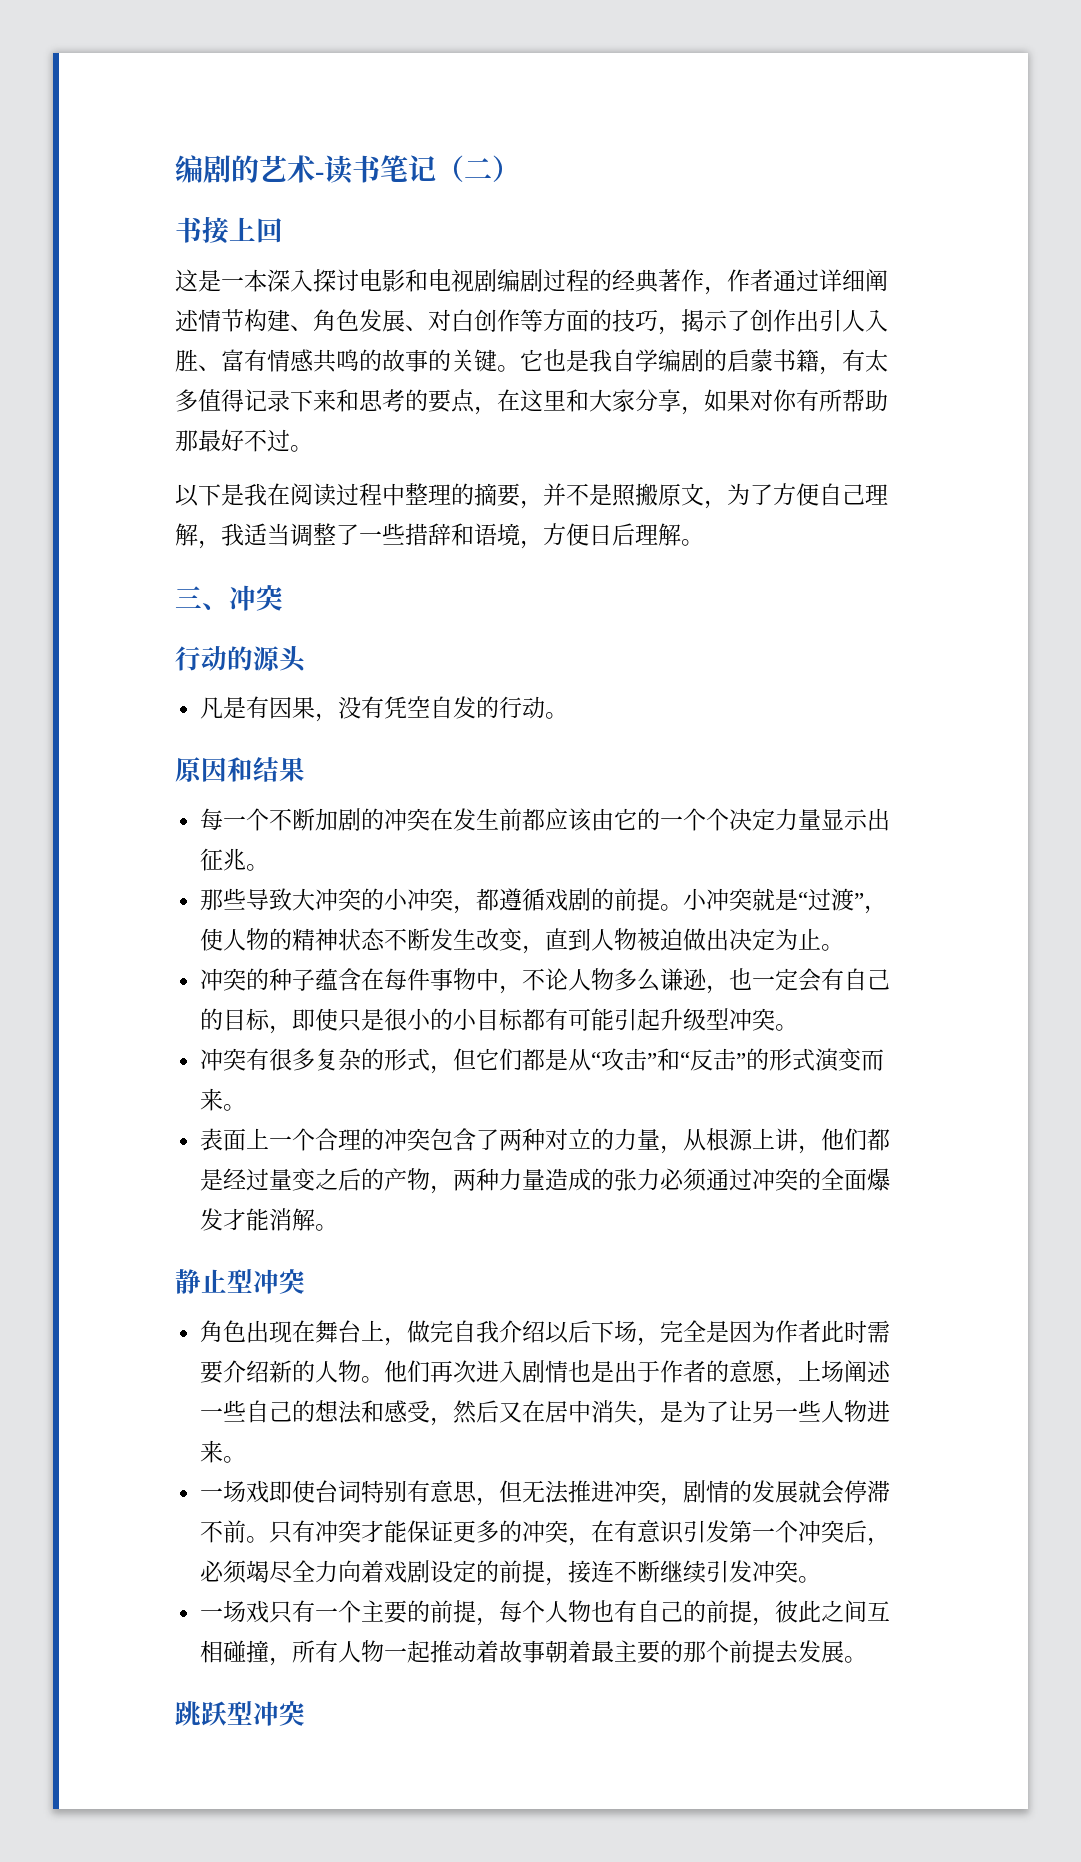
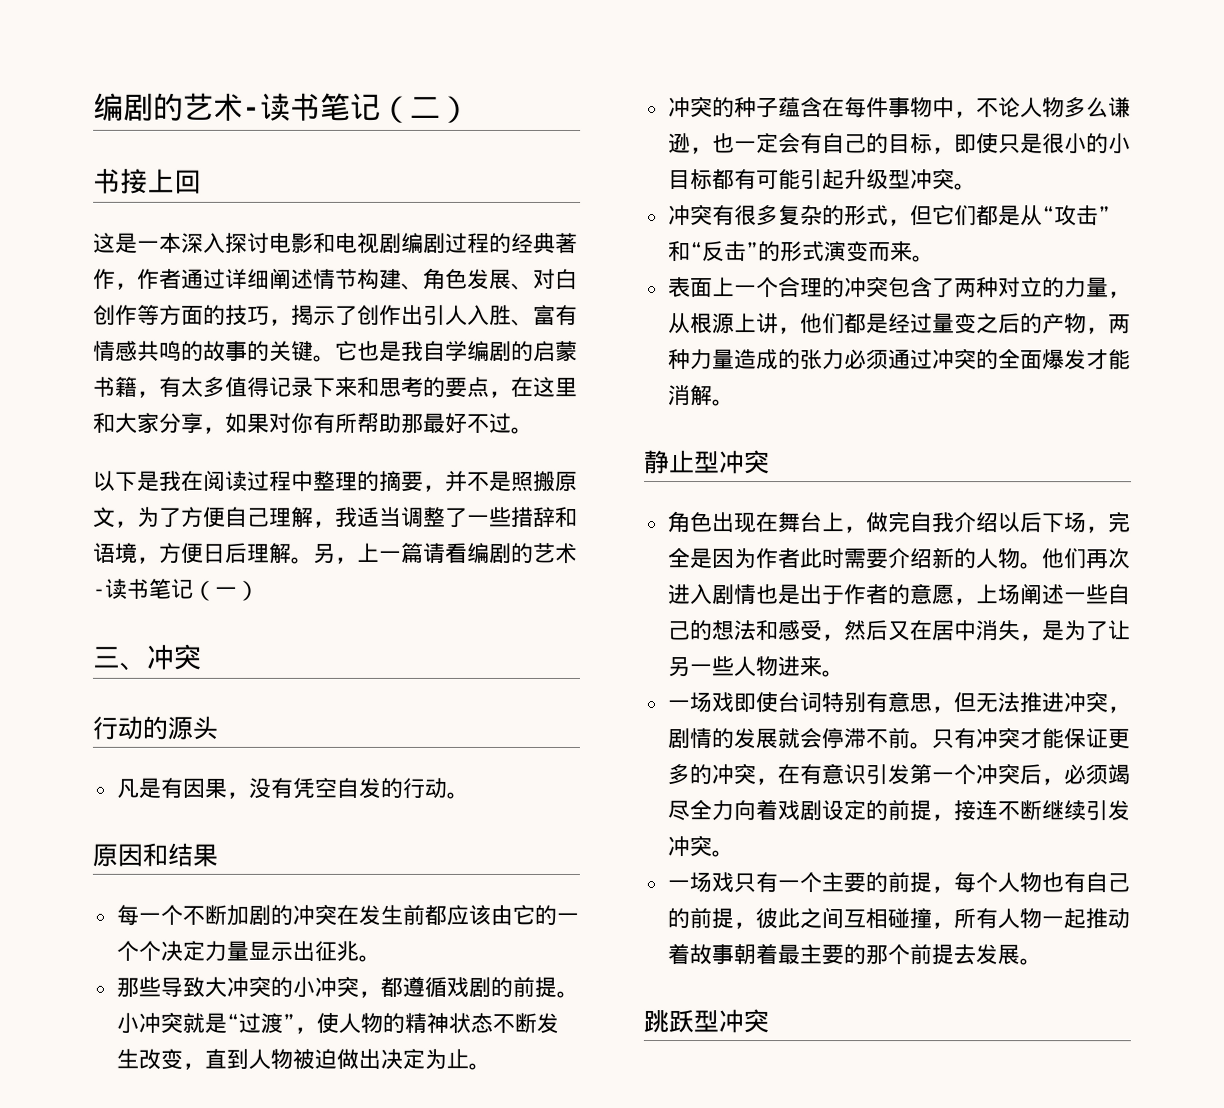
+ 另，上一篇请看编剧的艺术-读书笔记（一）

